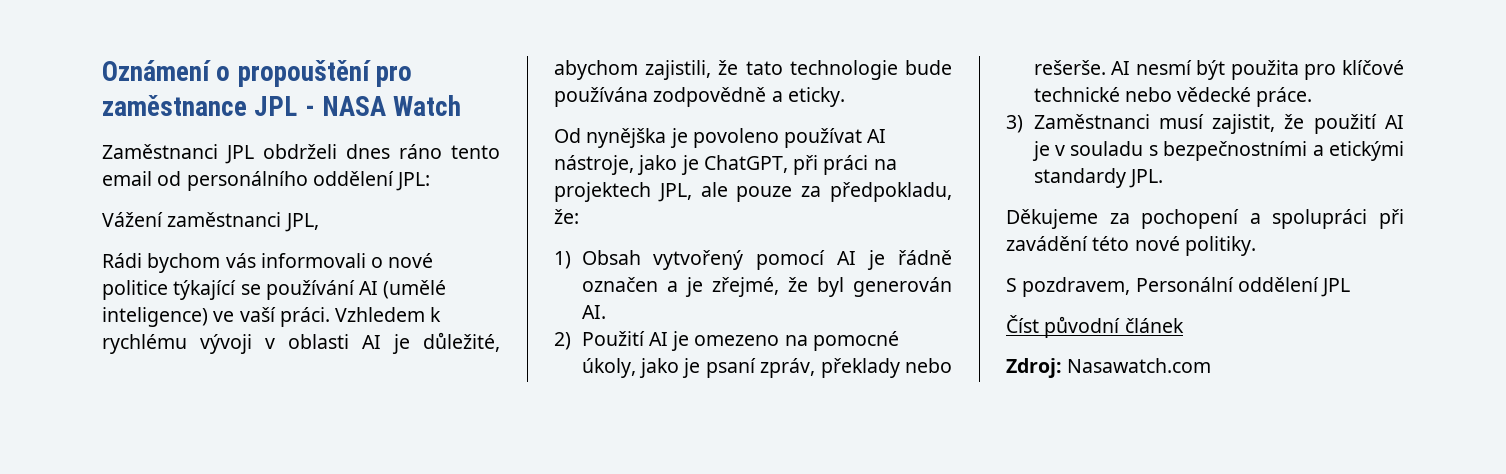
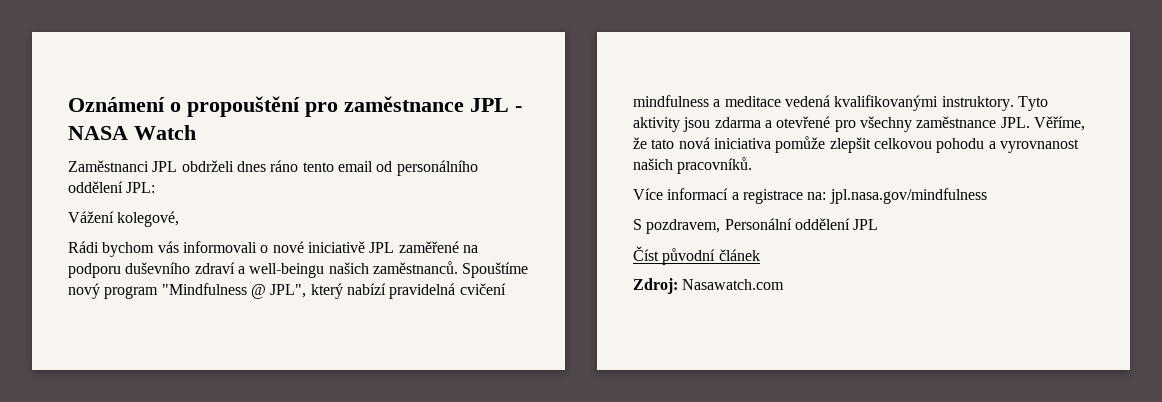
- Vážení zaměstnanci JPL,
+ Vážení kolegové,
- Rádi bychom vás informovali o nové politice týkající se používání AI (umělé inteligence) ve vaší práci. Vzhledem k rychlému vývoji v oblasti AI je důležité, abychom zajistili, že tato technologie bude používána zodpovědně a eticky.
- Od nynějška je povoleno používat AI nástroje, jako je ChatGPT, při práci na projektech JPL, ale pouze za předpokladu, že:
- 1) Obsah vytvořený pomocí AI je řádně označen a je zřejmé, že byl generován AI.
- 2) Použití AI je omezeno na pomocné úkoly, jako je psaní zpráv, překlady nebo rešerše. AI nesmí být použita pro klíčové technické nebo vědecké práce.
- 3) Zaměstnanci musí zajistit, že použití AI je v souladu s bezpečnostními a etickými standardy JPL.
- Děkujeme za pochopení a spolupráci při zavádění této nové politiky.
+ Rádi bychom vás informovali o nové iniciativě JPL zaměřené na podporu duševního zdraví a well-beingu našich zaměstnanců. Spouštíme nový program "Mindfulness @ JPL", který nabízí pravidelná cvičení mindfulness a meditace vedená kvalifikovanými instruktory. Tyto aktivity jsou zdarma a otevřené pro všechny zaměstnance JPL. Věříme, že tato nová iniciativa pomůže zlepšit celkovou pohodu a vyrovnanost našich pracovníků.
+ Více informací a registrace na: jpl.nasa.gov/mindfulness

